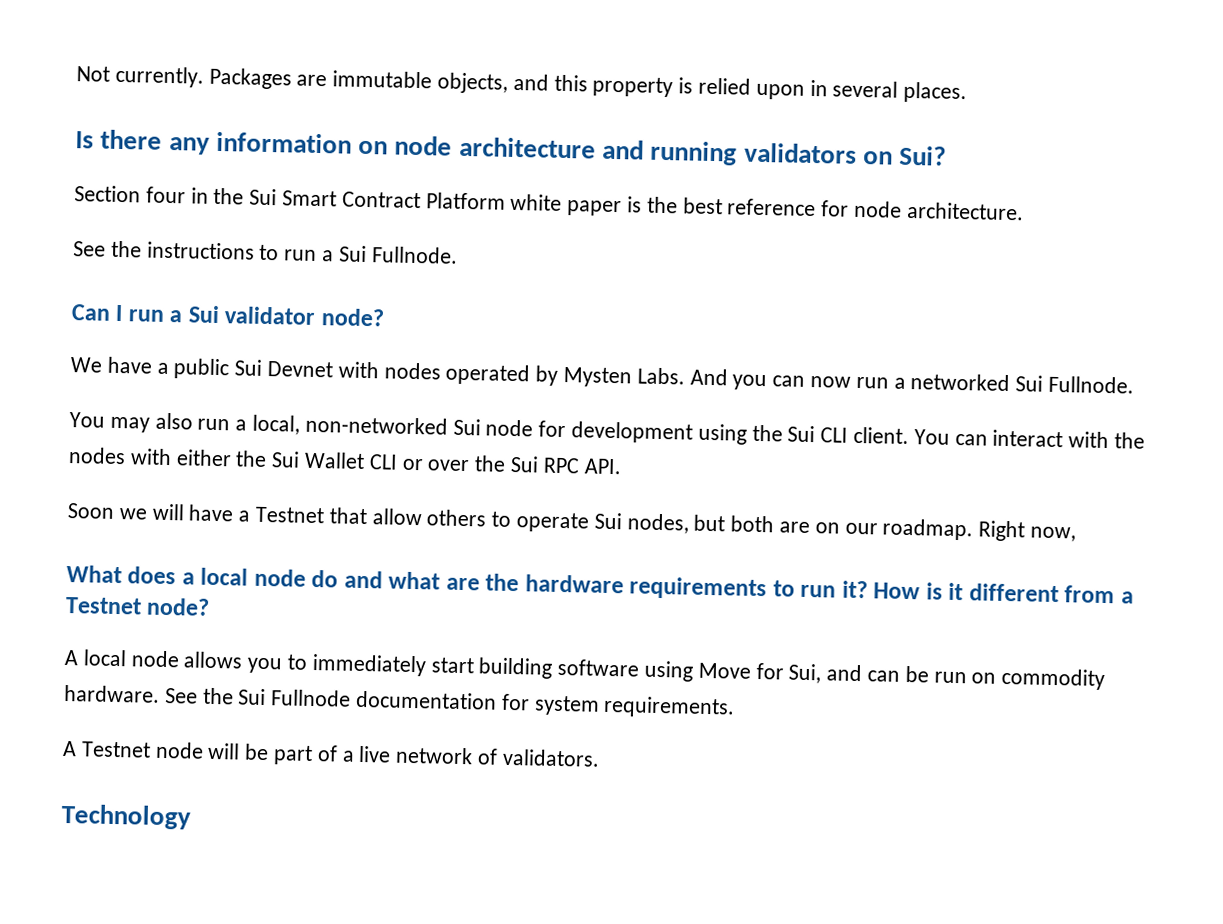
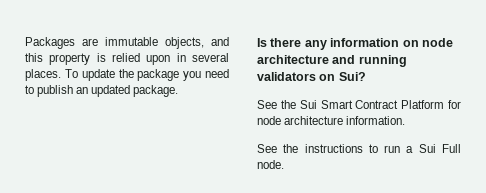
- Not currently.
+ To update the package you need to publish an updated package.
- Section four in the Sui Smart Contract Platform white paper is the best reference for node architecture.
+ See the Sui Smart Contract Platform for node architecture information.
- See the instructions to run a Sui Fullnode.
- Can I run a Sui validator node?
- We have a public Sui Devnet with nodes operated by Mysten Labs. And you can now run a networked Sui Fullnode.
- You may also run a local, non-networked Sui node for development using the Sui CLI client. You can interact with the nodes with either the Sui Wallet CLI or over the Sui RPC API.
- Soon we will have a Testnet that allow others to operate Sui nodes, but both are on our roadmap. Right now,
- What does a local node do and what are the hardware requirements to run it? How is it different from a Testnet node?
- A local node allows you to immediately start building software using Move for Sui, and can be run on commodity hardware. See the Sui Fullnode documentation for system requirements.
- A Testnet node will be part of a live network of validators.
- Technology
+ See the instructions to run a Sui Full node.

